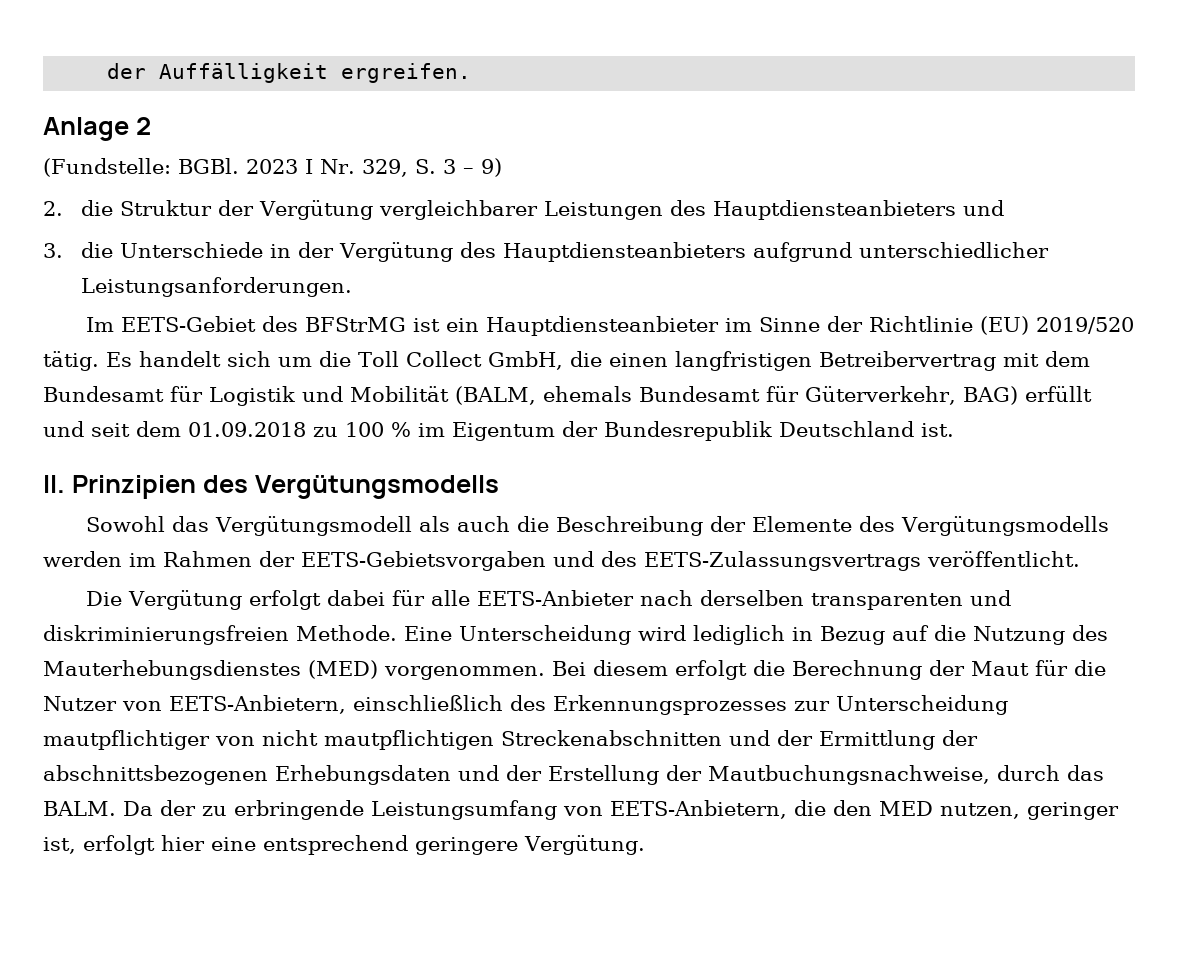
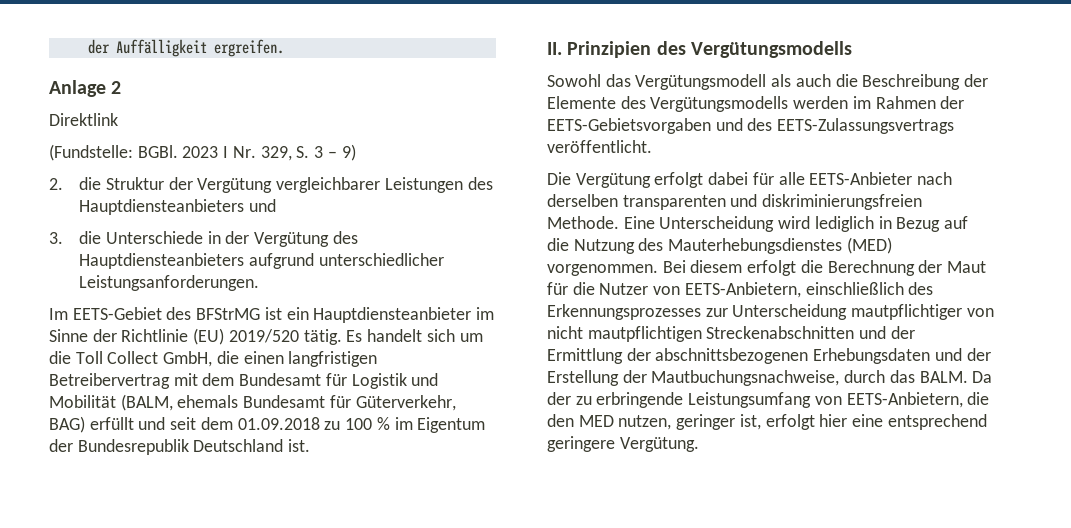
+ Direktlink

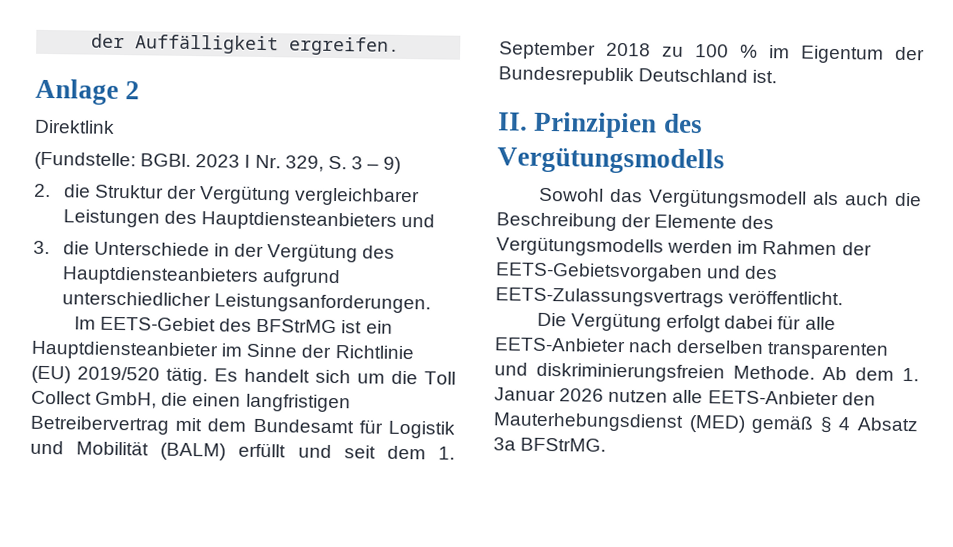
- Es handelt sich um die Toll Collect GmbH, die einen langfristigen Betreibervertrag mit dem Bundesamt für Logistik und Mobilität (BALM, ehemals Bundesamt für Güterverkehr, BAG) erfüllt und seit dem 01.09.2018 zu 100 % im Eigentum der Bundesrepublik Deutschland ist.
+ Es handelt sich um die Toll Collect GmbH, die einen langfristigen Betreibervertrag mit dem Bundesamt für Logistik und Mobilität (BALM) erfüllt und seit dem 1. September 2018 zu 100 % im Eigentum der Bundesrepublik Deutschland ist.
- Eine Unterscheidung wird lediglich in Bezug auf die Nutzung des Mauterhebungsdienstes (MED) vorgenommen. Bei diesem erfolgt die Berechnung der Maut für die Nutzer von EETS-Anbietern, einschließlich des Erkennungsprozesses zur Unterscheidung mautpflichtiger von nicht mautpflichtigen Streckenabschnitten und der Ermittlung der abschnittsbezogenen Erhebungsdaten und der Erstellung der Mautbuchungsnachweise, durch das BALM. Da der zu erbringende Leistungsumfang von EETS-Anbietern, die den MED nutzen, geringer ist, erfolgt hier eine entsprechend geringere Vergütung.
+ Ab dem 1. Januar 2026 nutzen alle EETS-Anbieter den Mauterhebungsdienst (MED) gemäß § 4 Absatz 3a BFStrMG.

